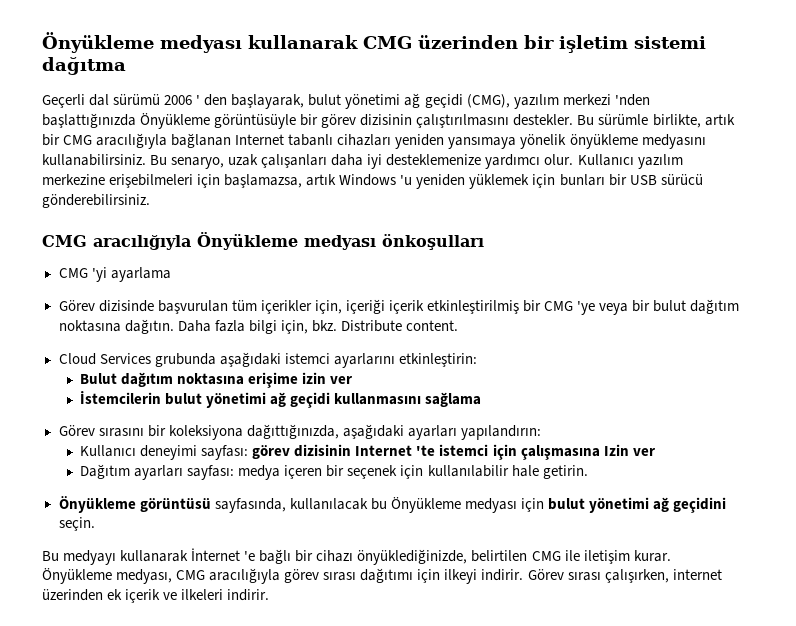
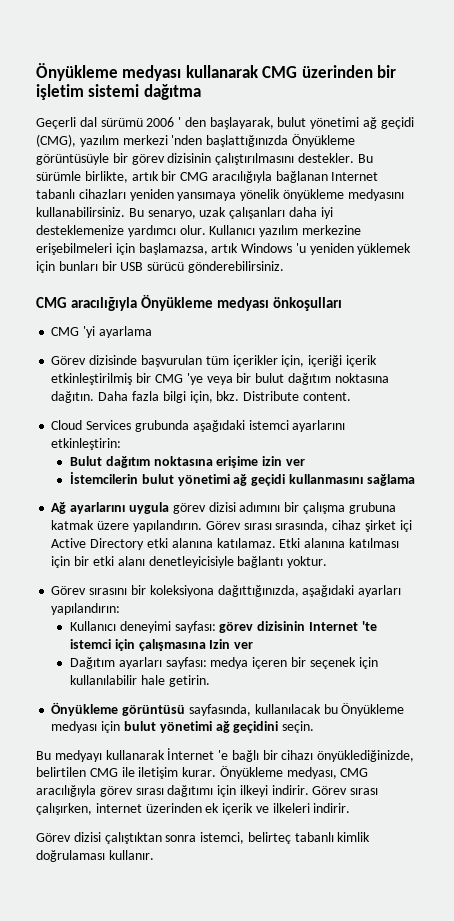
+ Ağ ayarlarını uygula görev dizisi adımını bir çalışma grubuna katmak üzere yapılandırın. Görev sırası sırasında, cihaz şirket içi Active Directory etki alanına katılamaz. Etki alanına katılması için bir etki alanı denetleyicisiyle bağlantı yoktur.
+ Görev dizisi çalıştıktan sonra istemci, belirteç tabanlı kimlik doğrulaması kullanır.

